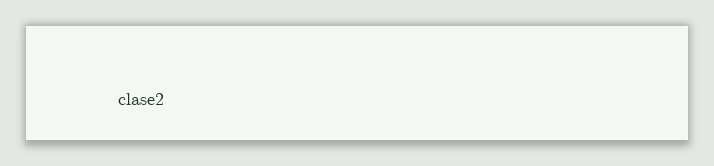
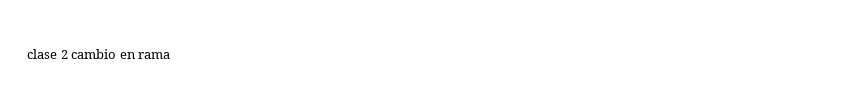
- clase2
+ clase 2 cambio en rama

